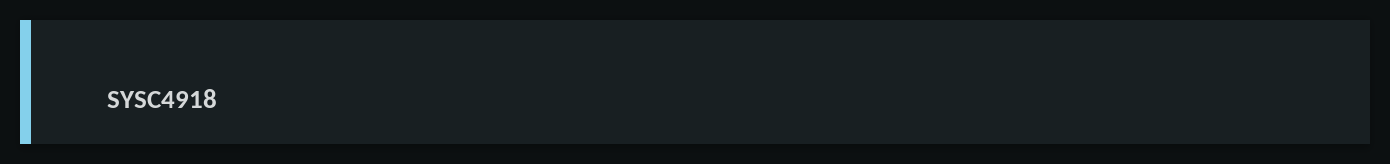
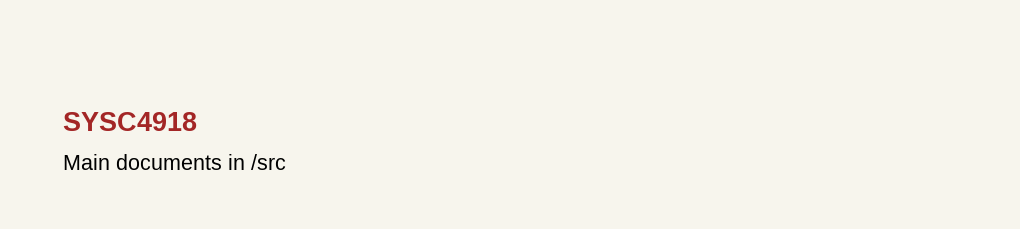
+ Main documents in /src

